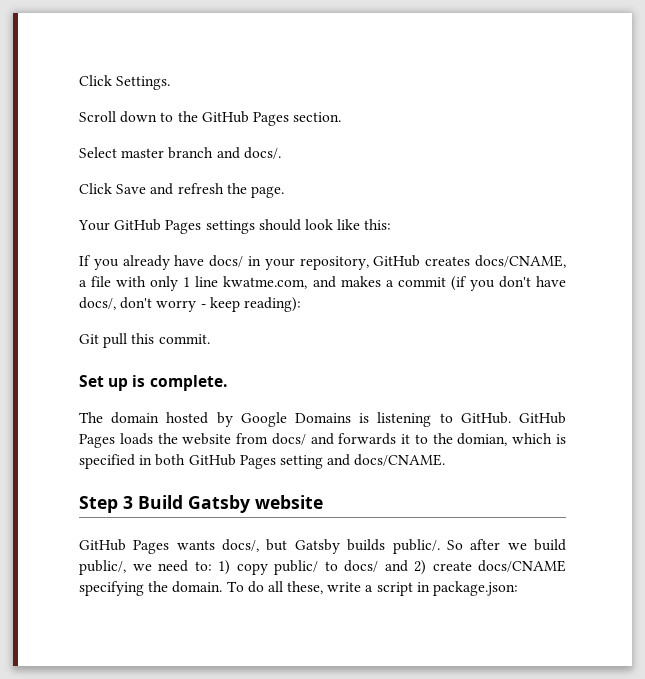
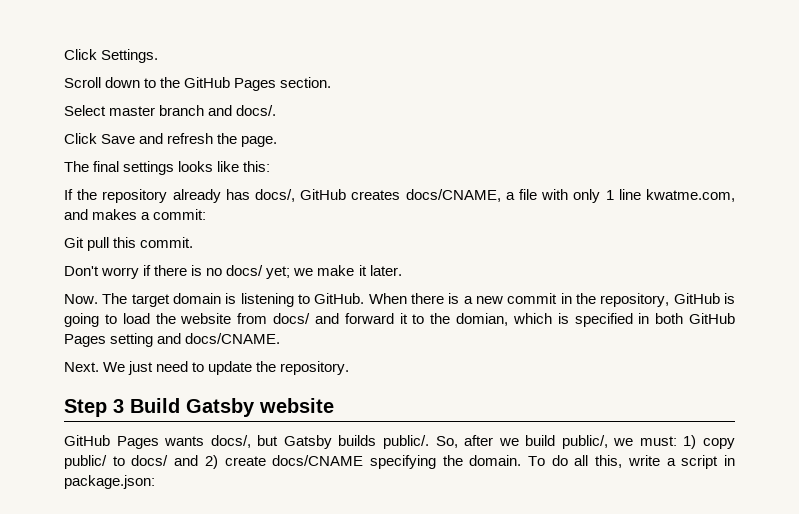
- Your GitHub Pages settings should look like this:
- If you already have docs/ in your repository, GitHub creates docs/CNAME, a file with only 1 line kwatme.com, and makes a commit (if you don't have docs/, don't worry - keep reading):
+ The final settings looks like this:
+ If the repository already has docs/, GitHub creates docs/CNAME, a file with only 1 line kwatme.com, and makes a commit:
  Git pull this commit.
- Set up is complete.
- The domain hosted by Google Domains is listening to GitHub. GitHub Pages loads the website from docs/ and forwards it to the domian, which is specified in both GitHub Pages setting and docs/CNAME.
+ Don't worry if there is no docs/ yet; we make it later.
+ Now. The target domain is listening to GitHub. When there is a new commit in the repository, GitHub is going to load the website from docs/ and forward it to the domian, which is specified in both GitHub Pages setting and docs/CNAME.
+ Next. We just need to update the repository.
- So after we build public/, we need to: 1) copy public/ to docs/ and 2) create docs/CNAME specifying the domain.
+ So, after we build public/, we must: 1) copy public/ to docs/ and 2) create docs/CNAME specifying the domain.
- To do all these, write a script in package.json:
+ To do all this, write a script in package.json:

